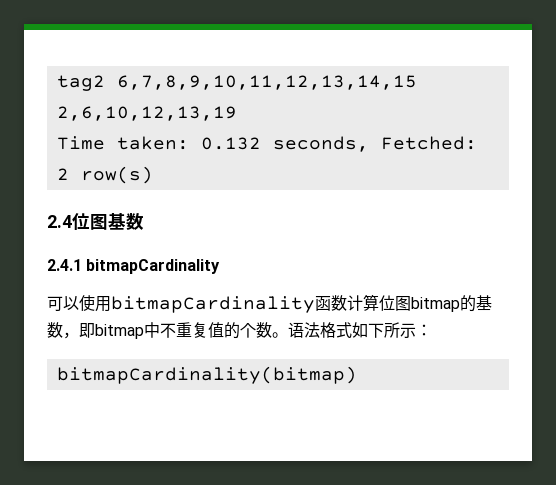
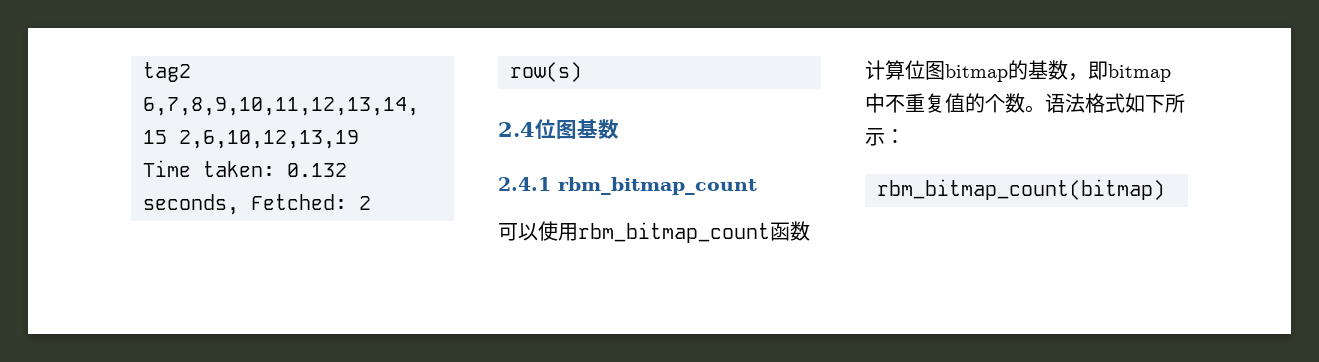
- 2.4.1 bitmapCardinality
+ 2.4.1 rbm_bitmap_count
- 可以使用bitmapCardinality函数计算位图bitmap的基数，即bitmap中不重复值的个数。
+ 可以使用rbm_bitmap_count函数计算位图bitmap的基数，即bitmap中不重复值的个数。
- bitmapCardinality(bitmap)
+ rbm_bitmap_count(bitmap)

